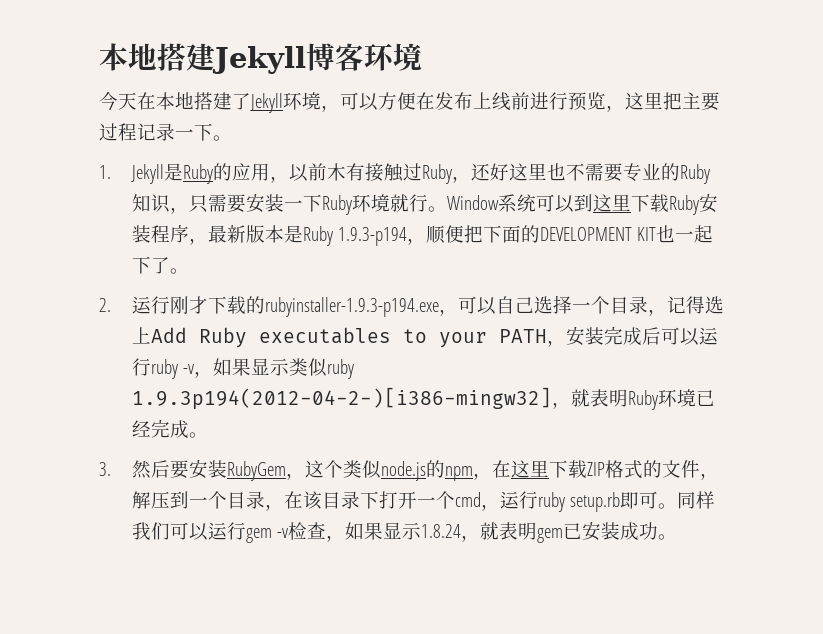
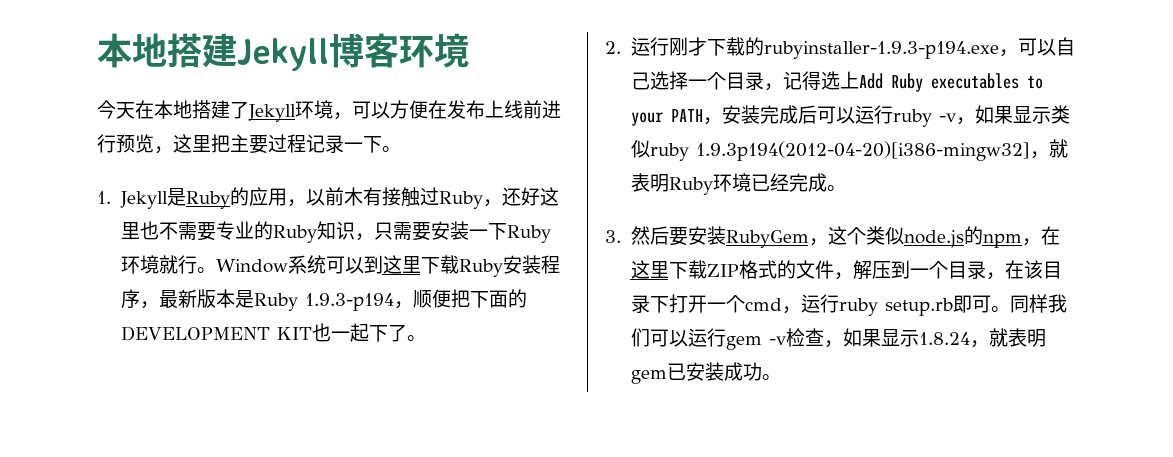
- 2.运行刚才下载的rubyinstaller-1.9.3-p194.exe，可以自己选择一个目录，记得选上Add Ruby executables to your PATH，安装完成后可以运行ruby -v，如果显示类似ruby 1.9.3p194(2012-04-2-)[i386-mingw32]，就表明Ruby环境已经完成。
+ 2.运行刚才下载的rubyinstaller-1.9.3-p194.exe，可以自己选择一个目录，记得选上Add Ruby executables to your PATH，安装完成后可以运行ruby -v，如果显示类似ruby 1.9.3p194(2012-04-20)[i386-mingw32]，就表明Ruby环境已经完成。

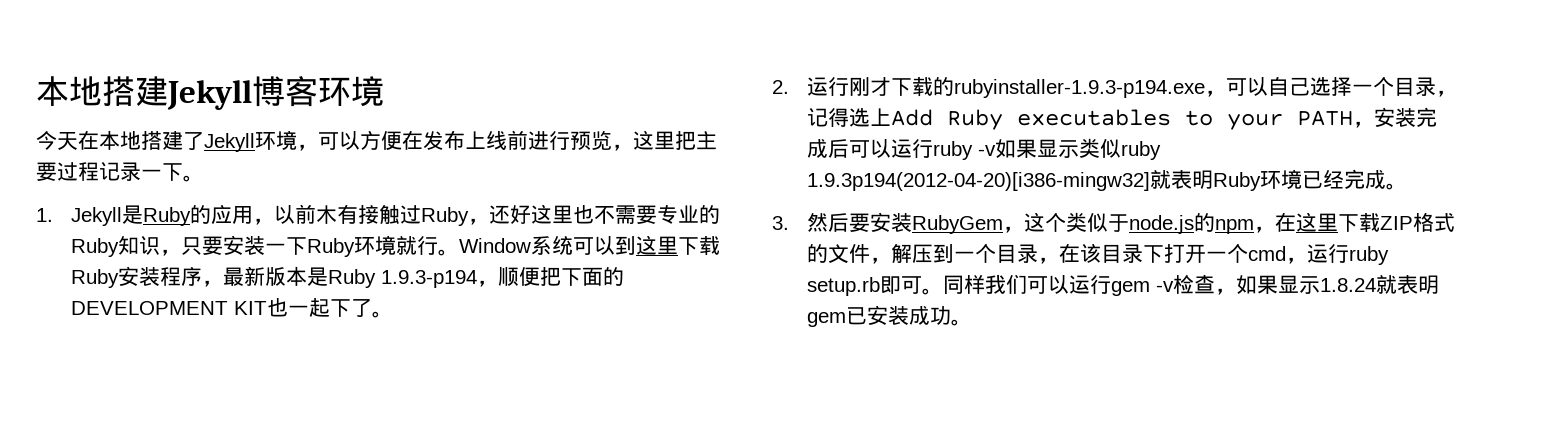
- 1. Jekyll是Ruby的应用，以前木有接触过Ruby，还好这里也不需要专业的Ruby知识，只需要安装一下Ruby环境就行。
+ 1. Jekyll是Ruby的应用，以前木有接触过Ruby，还好这里也不需要专业的Ruby知识，只要安装一下Ruby环境就行。
- 2.运行刚才下载的rubyinstaller-1.9.3-p194.exe，可以自己选择一个目录，记得选上Add Ruby executables to your PATH，安装完成后可以运行ruby -v，如果显示类似ruby 1.9.3p194(2012-04-20)[i386-mingw32]，就表明Ruby环境已经完成。
+ 2.运行刚才下载的rubyinstaller-1.9.3-p194.exe，可以自己选择一个目录，记得选上Add Ruby executables to your PATH，安装完成后可以运行ruby -v如果显示类似ruby 1.9.3p194(2012-04-20)[i386-mingw32]就表明Ruby环境已经完成。
- 3.然后要安装RubyGem，这个类似node.js的npm，在这里下载ZIP格式的文件，解压到一个目录，在该目录下打开一个cmd，运行ruby setup.rb即可。
+ 3.然后要安装RubyGem，这个类似于node.js的npm，在这里下载ZIP格式的文件，解压到一个目录，在该目录下打开一个cmd，运行ruby setup.rb即可。
- 同样我们可以运行gem -v检查，如果显示1.8.24，就表明gem已安装成功。
+ 同样我们可以运行gem -v检查，如果显示1.8.24就表明gem已安装成功。

